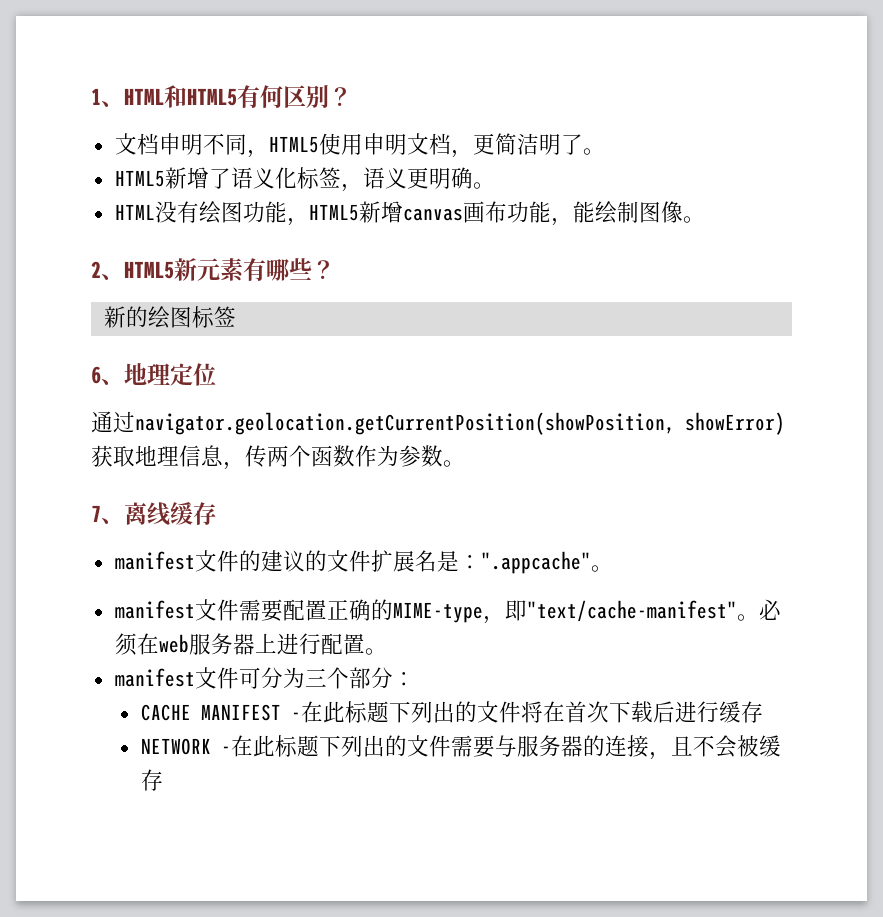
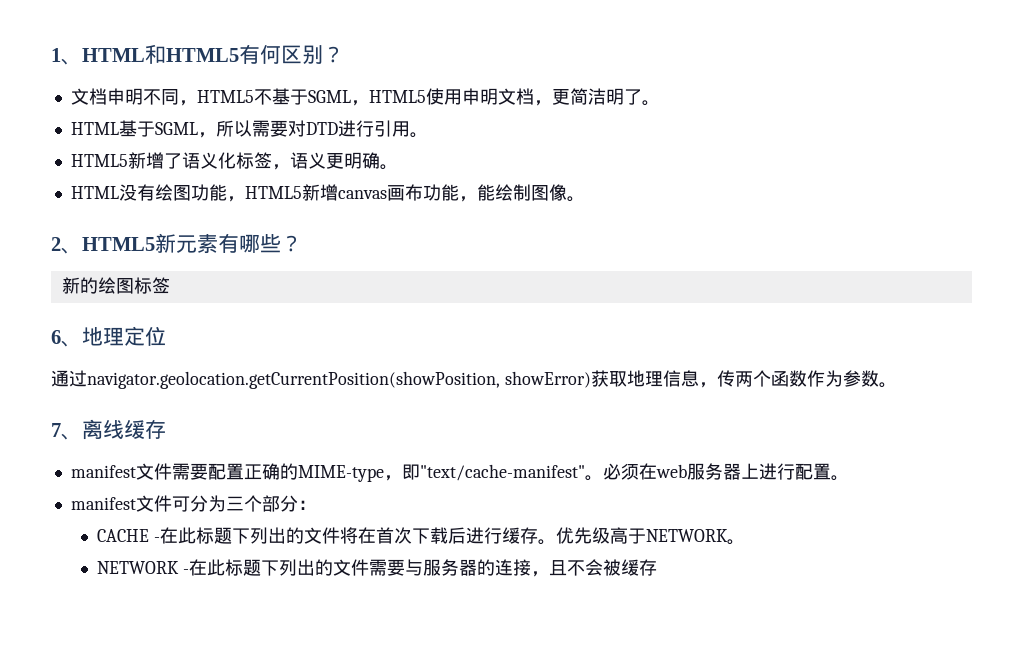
- 文档申明不同，HTML5使用申明文档，更简洁明了。
+ 文档申明不同，HTML5不基于SGML，HTML5使用申明文档，更简洁明了。
+ HTML基于SGML，所以需要对DTD进行引用。
- manifest文件的建议的文件扩展名是：".appcache"。
- CACHE MANIFEST -在此标题下列出的文件将在首次下载后进行缓存
+ CACHE -在此标题下列出的文件将在首次下载后进行缓存。优先级高于NETWORK。

